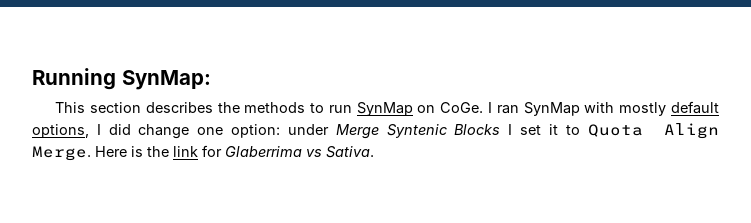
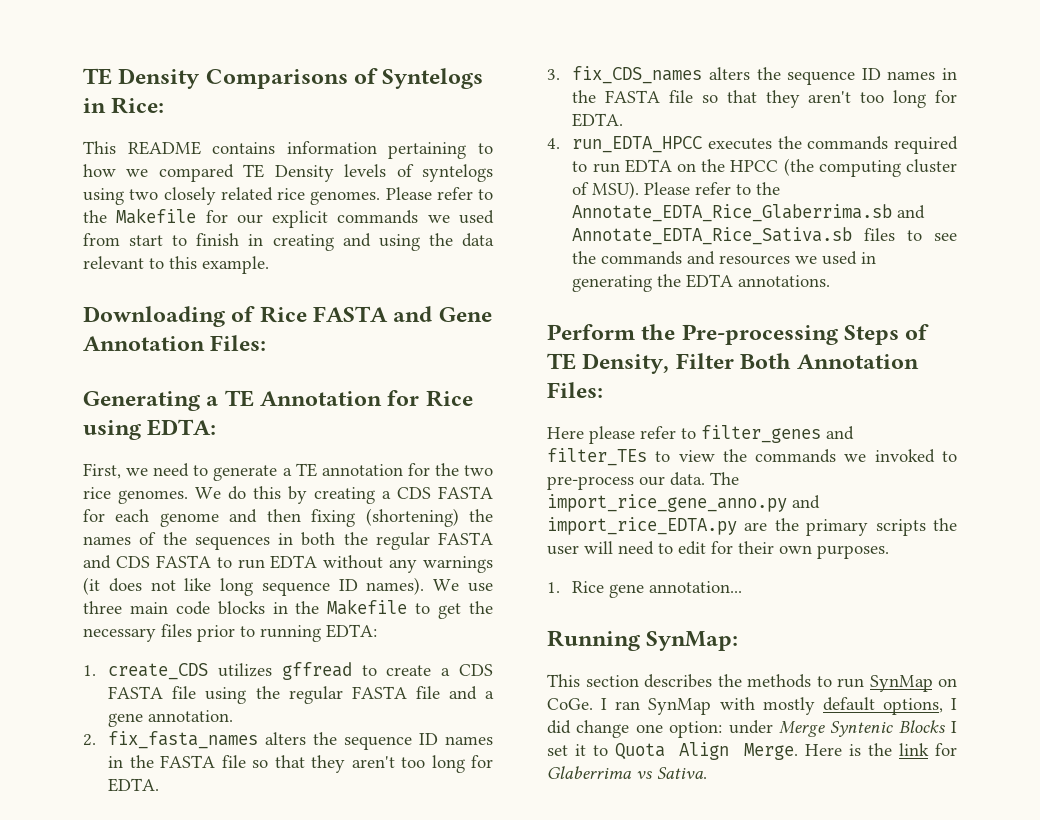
+ TE Density Comparisons of Syntelogs in Rice:
+ This README contains information pertaining to how we compared TE Density levels of syntelogs using two closely related rice genomes. Please refer to the Makefile for our explicit commands we used from start to finish in creating and using the data relevant to this example.
+ Downloading of Rice FASTA and Gene Annotation Files:
+ Generating a TE Annotation for Rice using EDTA:
+ First, we need to generate a TE annotation for the two rice genomes. We do this by creating a CDS FASTA for each genome and then fixing (shortening) the names of the sequences in both the regular FASTA and CDS FASTA to run EDTA without any warnings (it does not like long sequence ID names). We use three main code blocks in the Makefile to get the necessary files prior to running EDTA:
+ 1. create_CDS utilizes gffread to create a CDS FASTA file using the regular FASTA file and a gene annotation.
+ 2. fix_fasta_names alters the sequence ID names in the FASTA file so that they aren't too long for EDTA.
+ 3. fix_CDS_names alters the sequence ID names in the FASTA file so that they aren't too long for EDTA.
+ 4. run_EDTA_HPCC executes the commands required to run EDTA on the HPCC (the computing cluster of MSU). Please refer to the Annotate_EDTA_Rice_Glaberrima.sb and Annotate_EDTA_Rice_Sativa.sb files to see the commands and resources we used in generating the EDTA annotations.
+ Perform the Pre-processing Steps of TE Density, Filter Both Annotation Files:
+ Here please refer to filter_genes and filter_TEs to view the commands we invoked to pre-process our data. The import_rice_gene_anno.py and import_rice_EDTA.py are the primary scripts the user will need to edit for their own purposes.
+ 1. Rice gene annotation...

